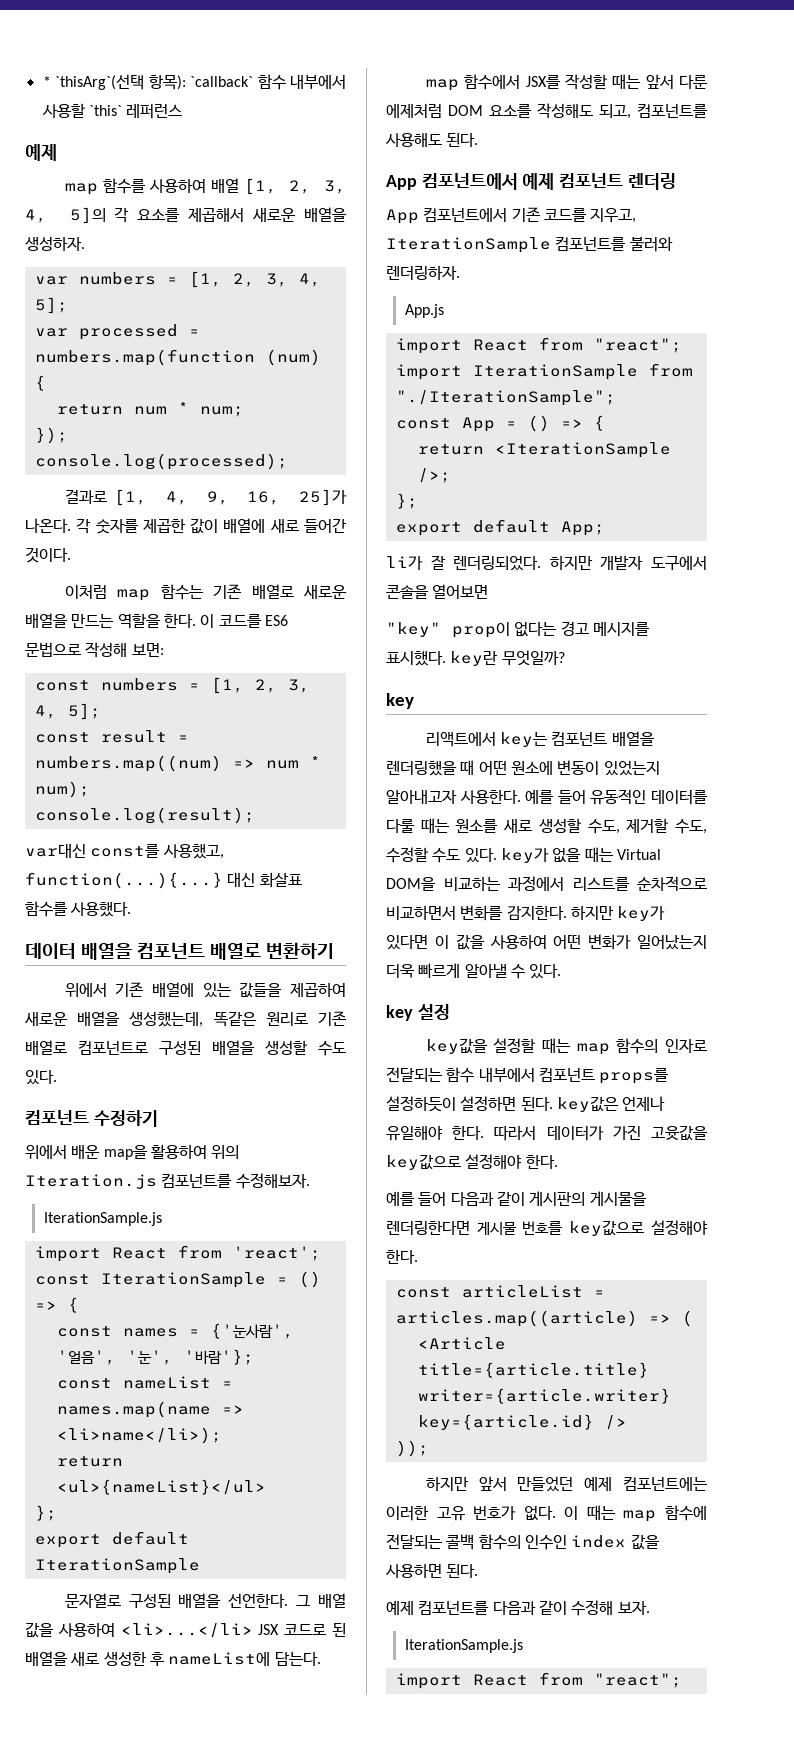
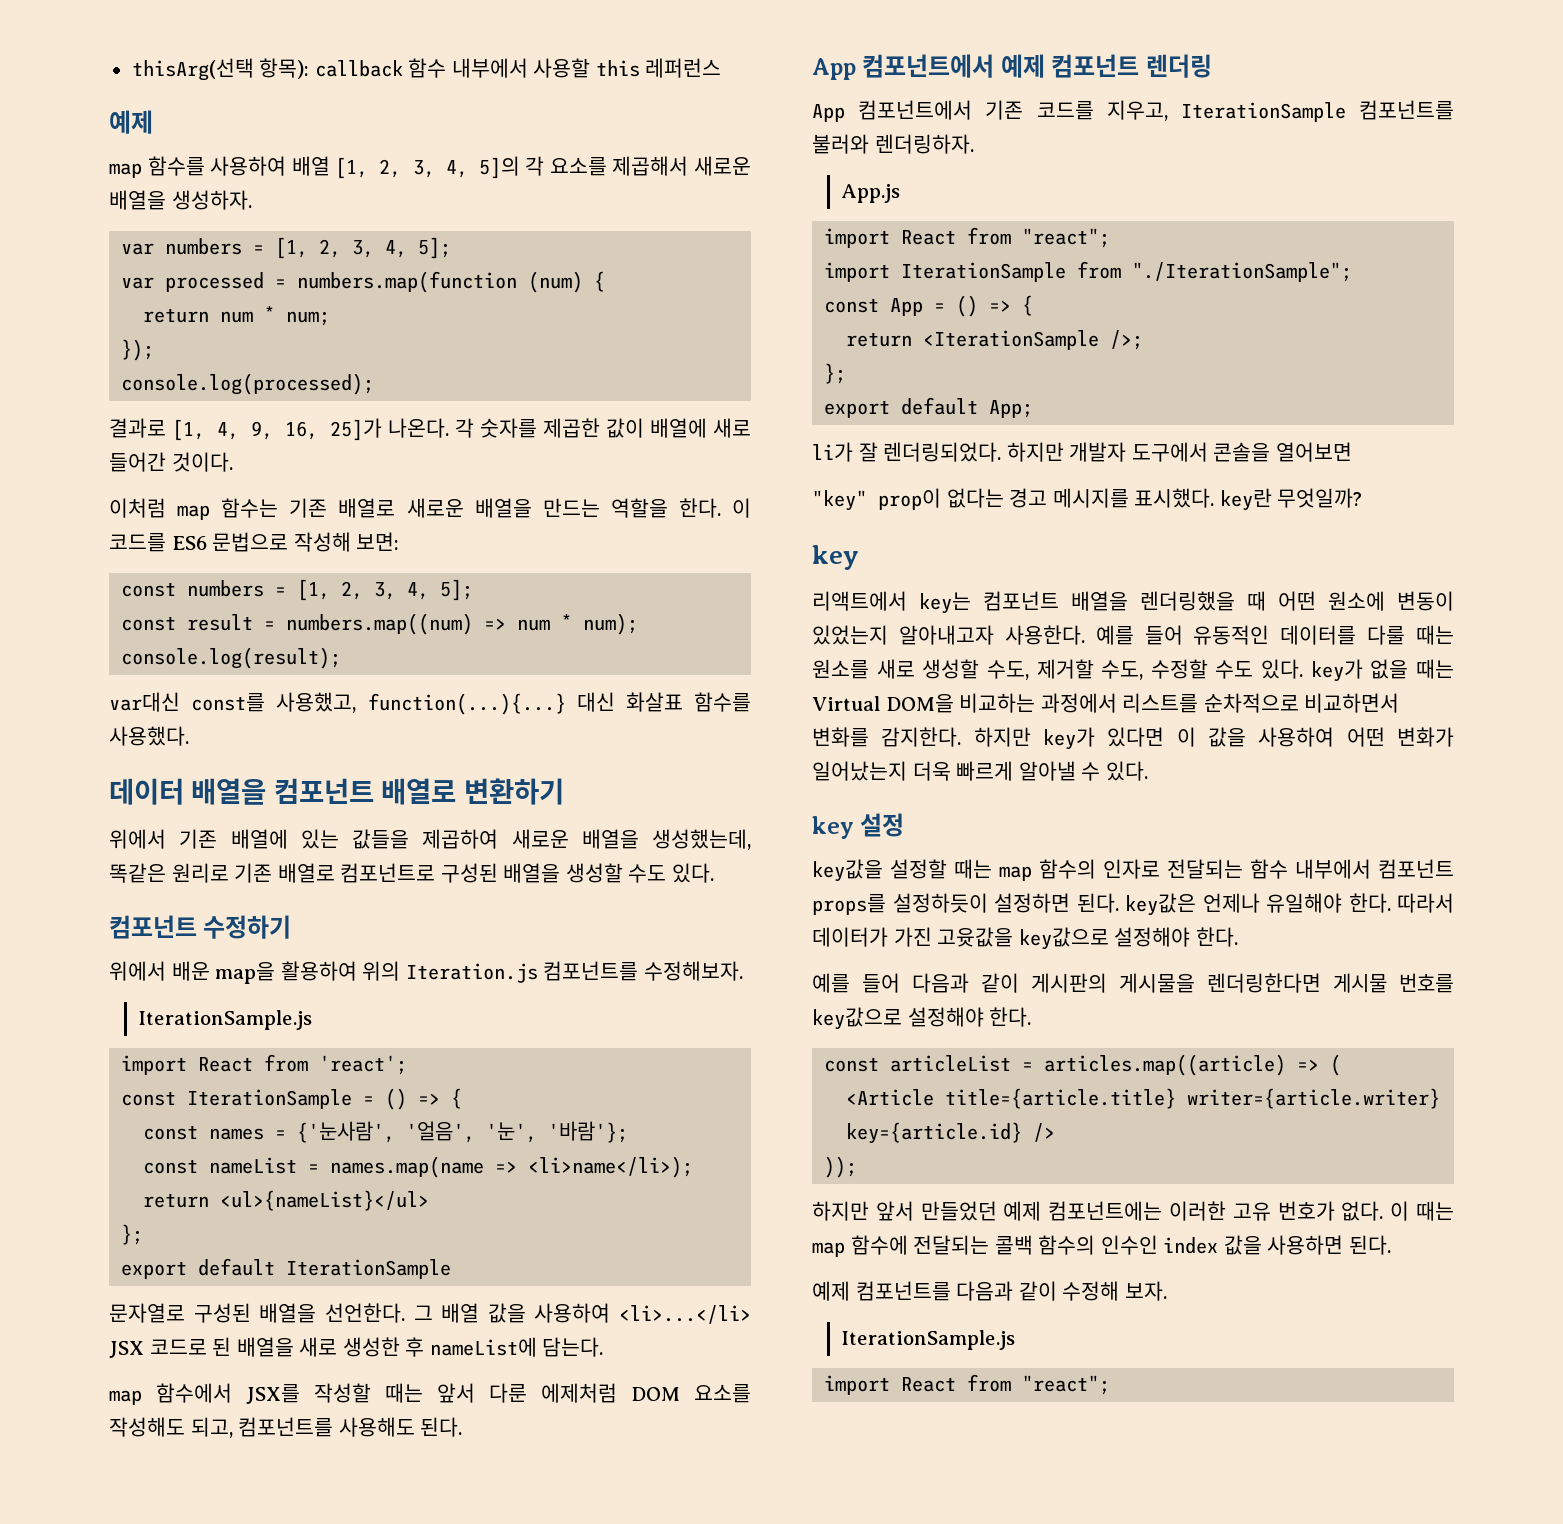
- * `thisArg`(선택 항목): `callback` 함수 내부에서 사용할 `this` 레퍼런스
+ thisArg(선택 항목): callback 함수 내부에서 사용할 this 레퍼런스

